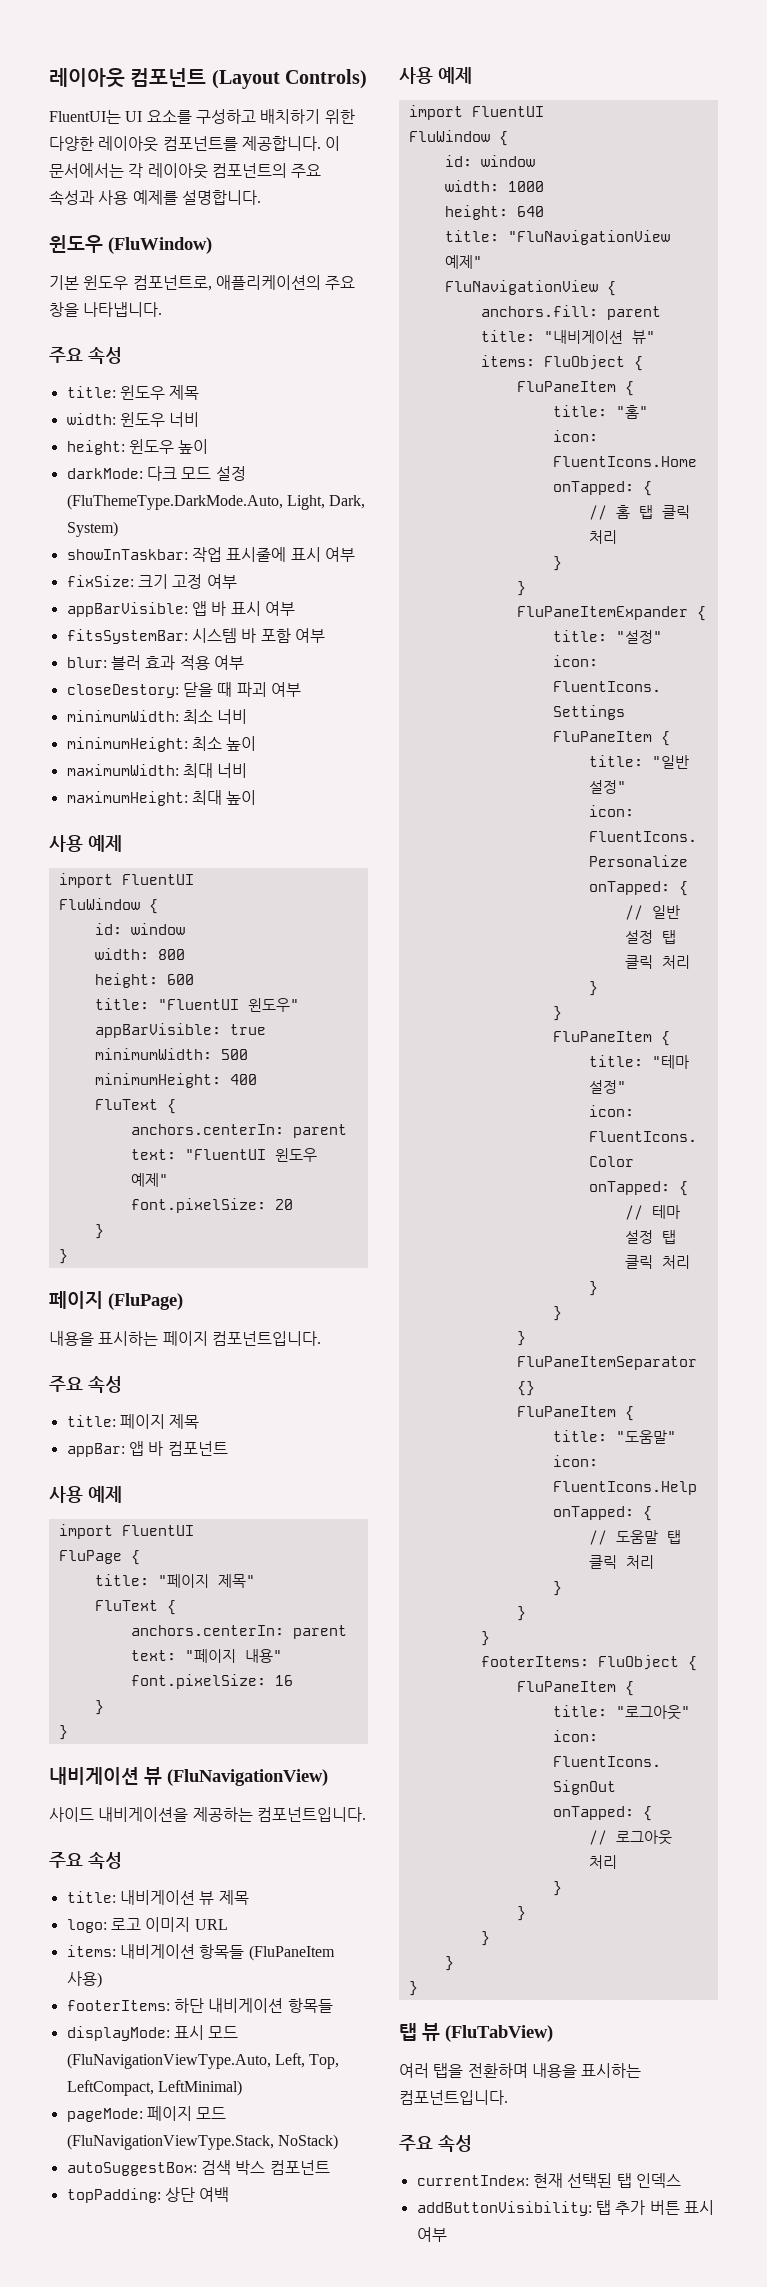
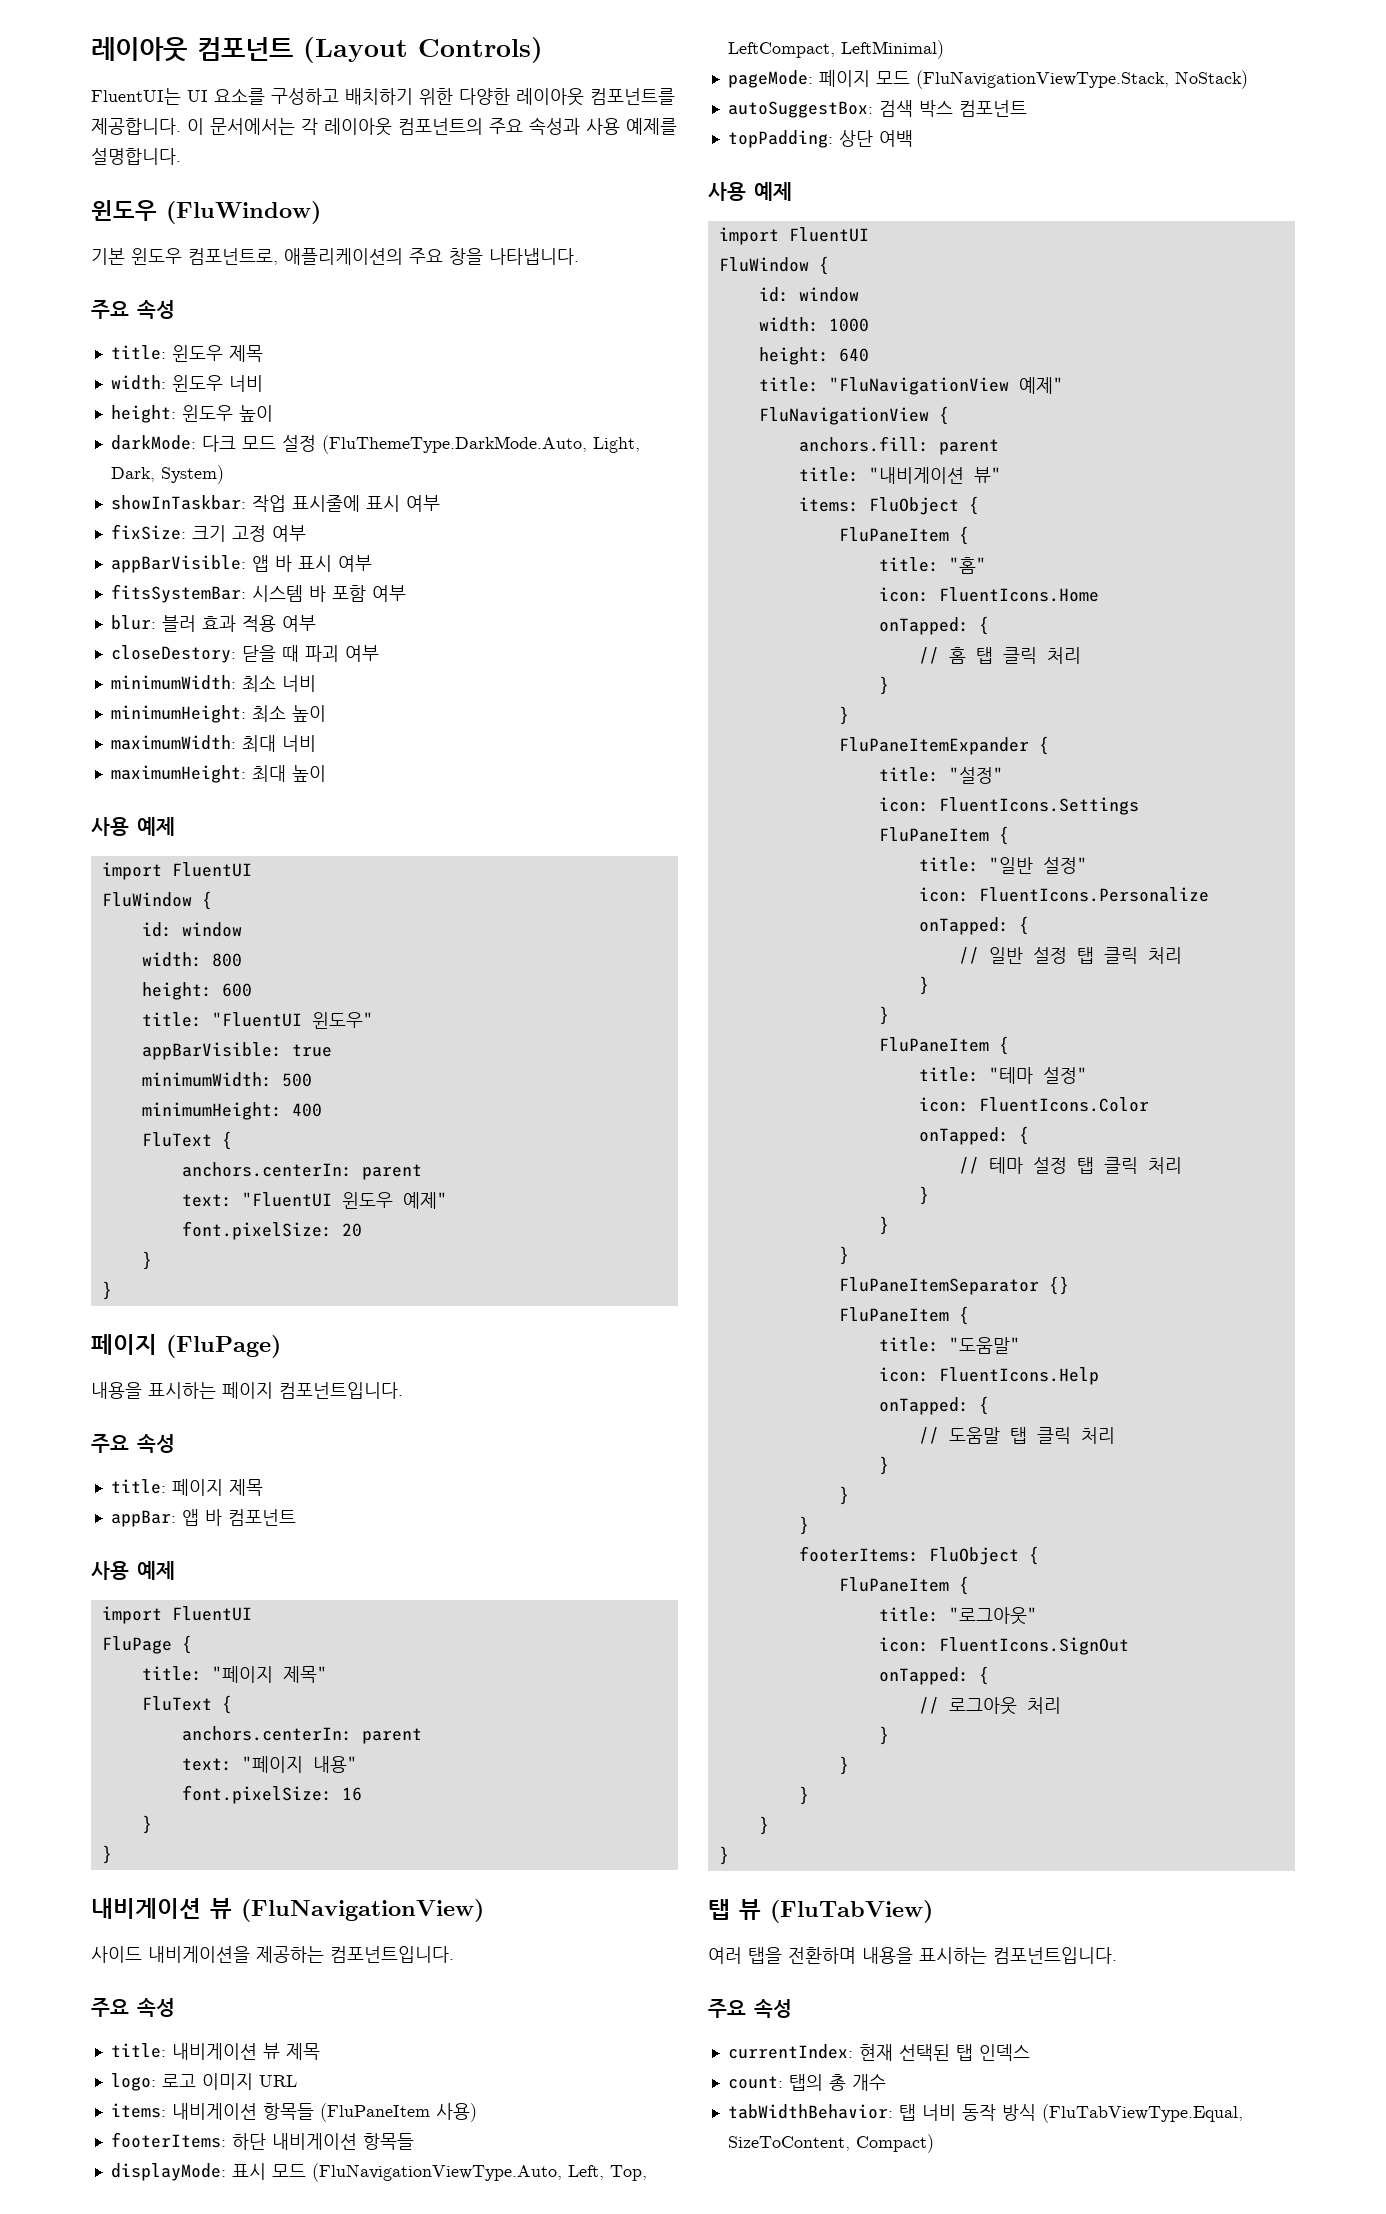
- addButtonVisibility: 탭 추가 버튼 표시 여부
+ count: 탭의 총 개수
+ tabWidthBehavior: 탭 너비 동작 방식 (FluTabViewType.Equal, SizeToContent, Compact)

